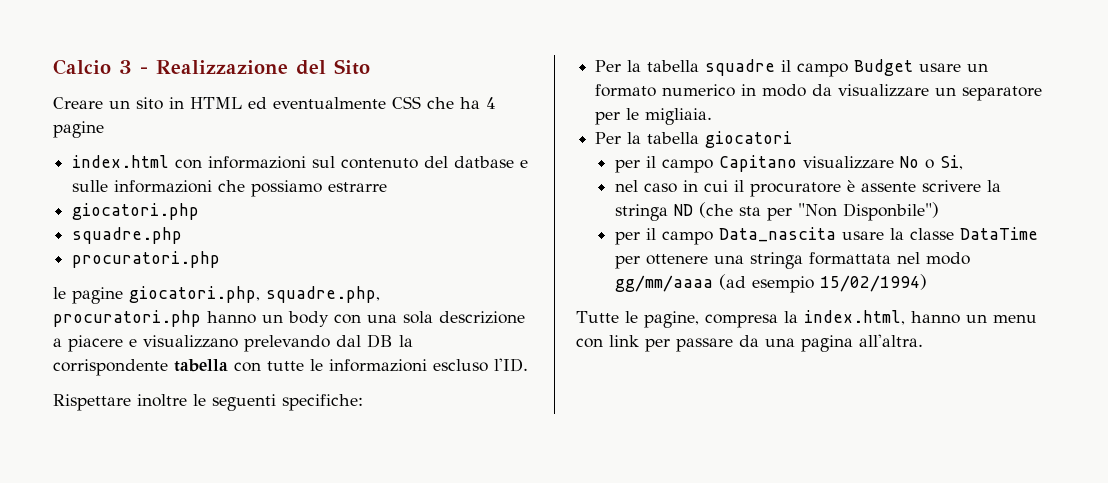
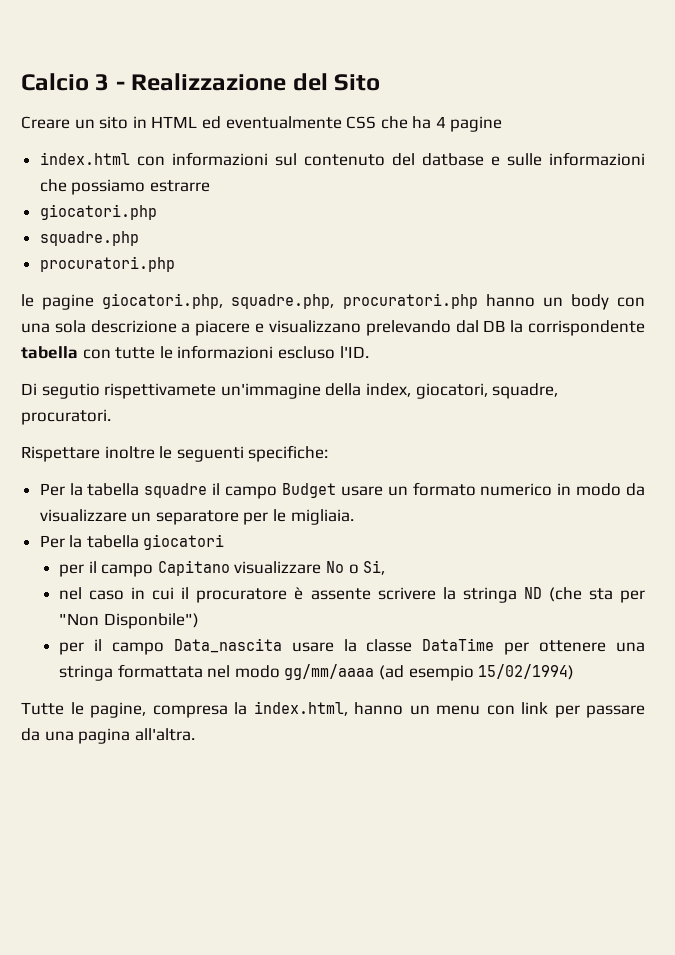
+ Di segutio rispettivamete un'immagine della index, giocatori, squadre, procuratori.

